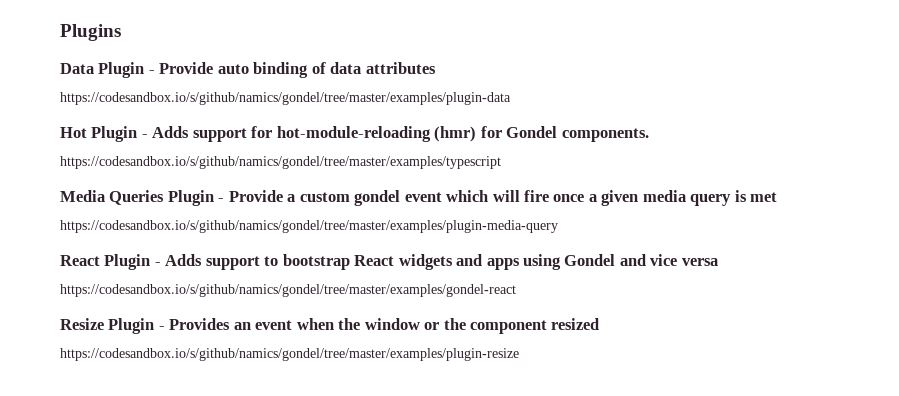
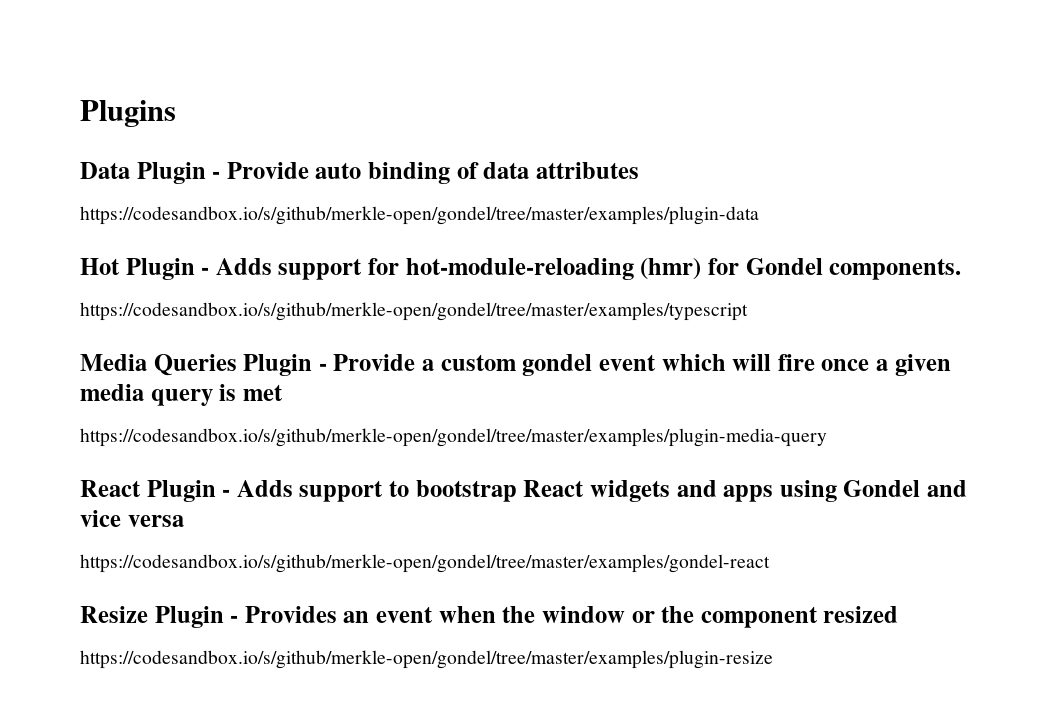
- https://codesandbox.io/s/github/namics/gondel/tree/master/examples/plugin-data
+ https://codesandbox.io/s/github/merkle-open/gondel/tree/master/examples/plugin-data
- https://codesandbox.io/s/github/namics/gondel/tree/master/examples/typescript
+ https://codesandbox.io/s/github/merkle-open/gondel/tree/master/examples/typescript
- https://codesandbox.io/s/github/namics/gondel/tree/master/examples/plugin-media-query
+ https://codesandbox.io/s/github/merkle-open/gondel/tree/master/examples/plugin-media-query
- https://codesandbox.io/s/github/namics/gondel/tree/master/examples/gondel-react
+ https://codesandbox.io/s/github/merkle-open/gondel/tree/master/examples/gondel-react
- https://codesandbox.io/s/github/namics/gondel/tree/master/examples/plugin-resize
+ https://codesandbox.io/s/github/merkle-open/gondel/tree/master/examples/plugin-resize

